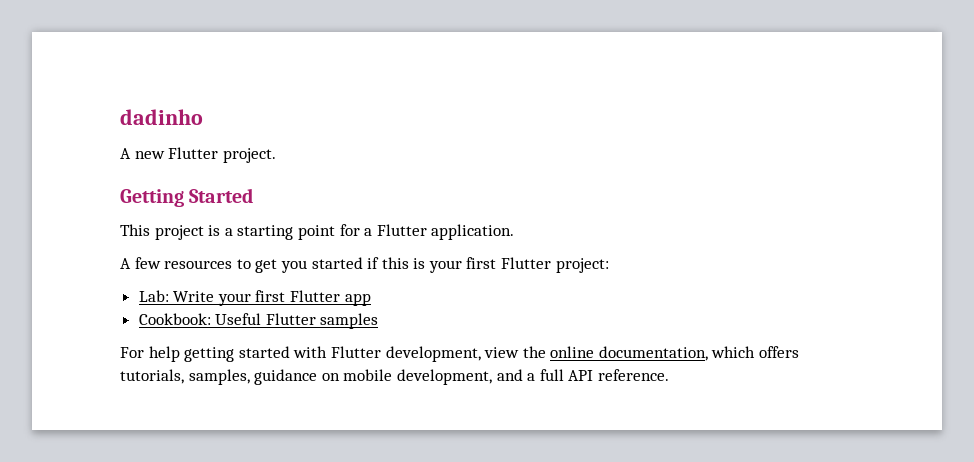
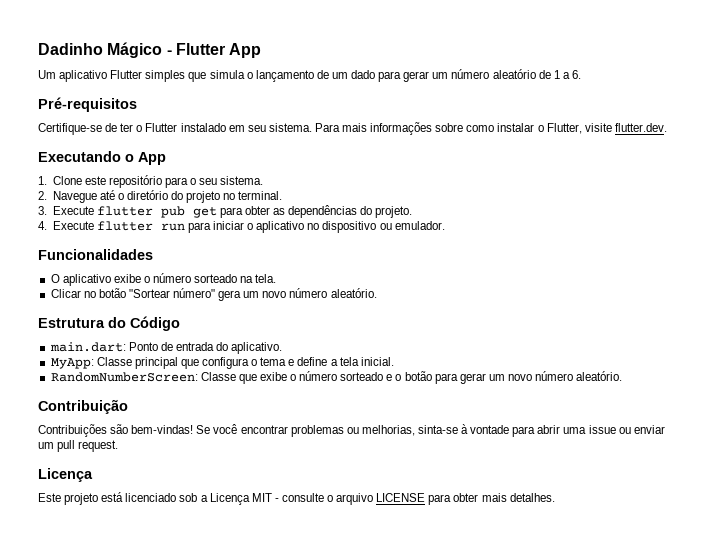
- dadinho
- A new Flutter project.
- Getting Started
- This project is a starting point for a Flutter application.
- A few resources to get you started if this is your first Flutter project:
- Lab: Write your first Flutter app
- Cookbook: Useful Flutter samples
- For help getting started with Flutter development, view the online documentation, which offers tutorials, samples, guidance on mobile development, and a full API reference.
+ Dadinho Mágico - Flutter App
+ Um aplicativo Flutter simples que simula o lançamento de um dado para gerar um número aleatório de 1 a 6.
+ Pré-requisitos
+ Certifique-se de ter o Flutter instalado em seu sistema. Para mais informações sobre como instalar o Flutter, visite flutter.dev.
+ Executando o App
+ 1. Clone este repositório para o seu sistema.
+ 2. Navegue até o diretório do projeto no terminal.
+ 3. Execute flutter pub get para obter as dependências do projeto.
+ 4. Execute flutter run para iniciar o aplicativo no dispositivo ou emulador.
+ Funcionalidades
+ O aplicativo exibe o número sorteado na tela.
+ Clicar no botão "Sortear número" gera um novo número aleatório.
+ Estrutura do Código
+ main.dart: Ponto de entrada do aplicativo.
+ MyApp: Classe principal que configura o tema e define a tela inicial.
+ RandomNumberScreen: Classe que exibe o número sorteado e o botão para gerar um novo número aleatório.
+ Contribuição
+ Contribuições são bem-vindas! Se você encontrar problemas ou melhorias, sinta-se à vontade para abrir uma issue ou enviar um pull request.
+ Licença
+ Este projeto está licenciado sob a Licença MIT - consulte o arquivo LICENSE para obter mais detalhes.

